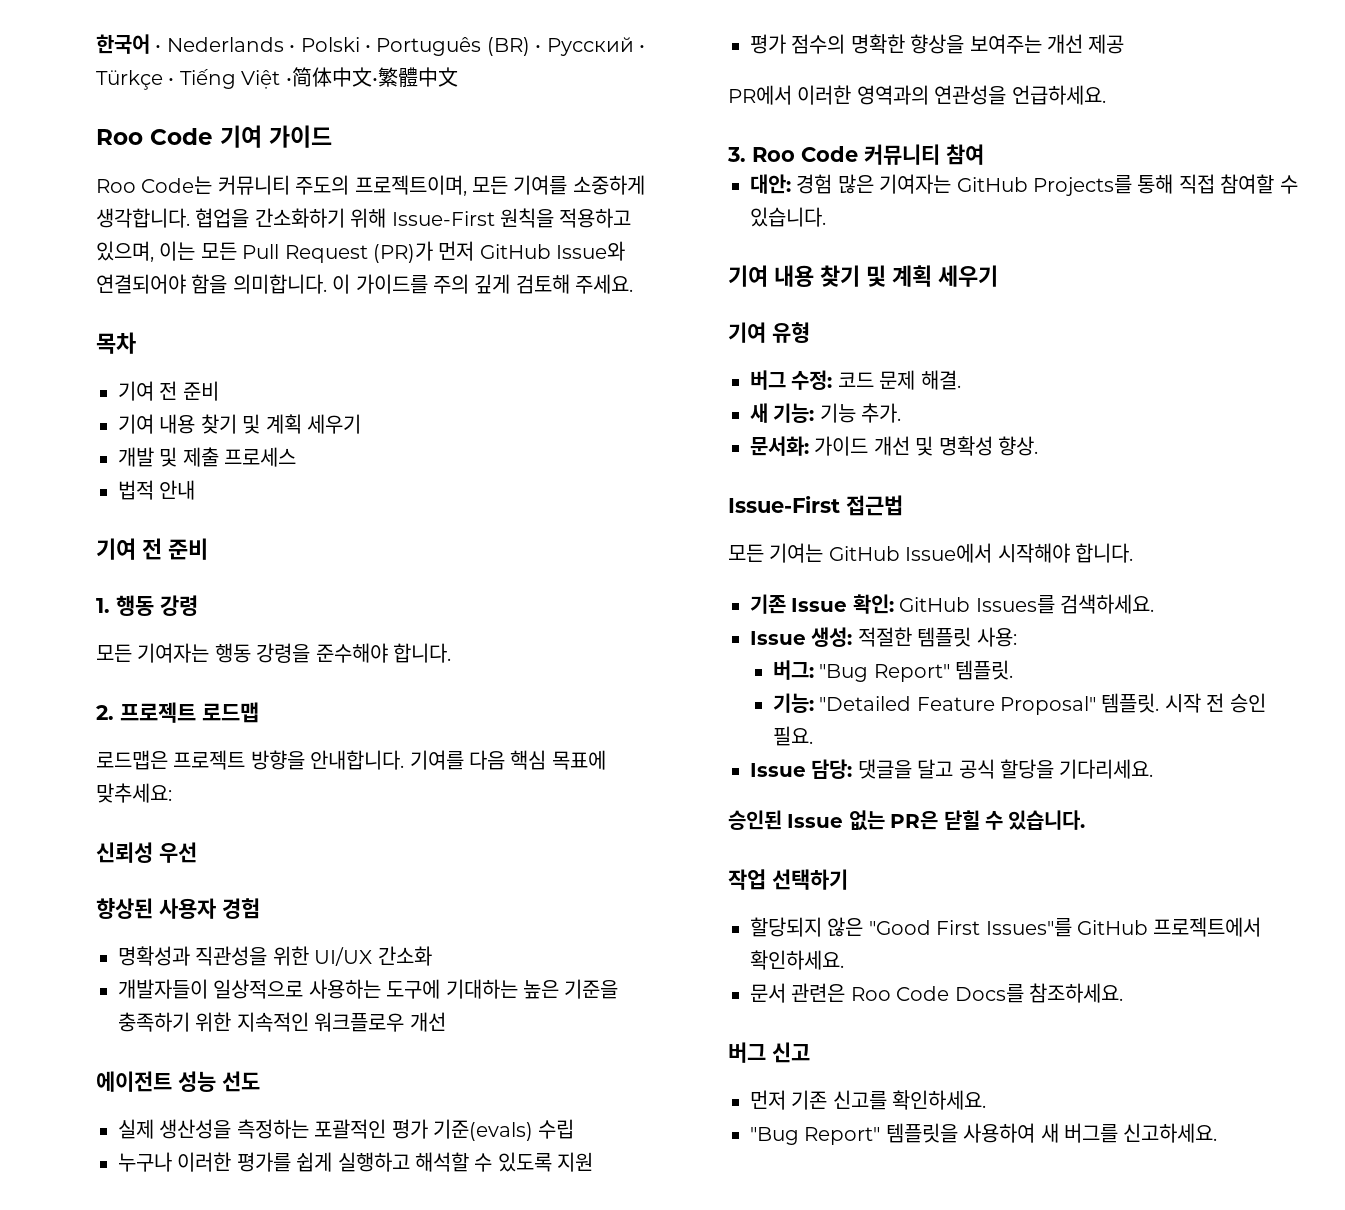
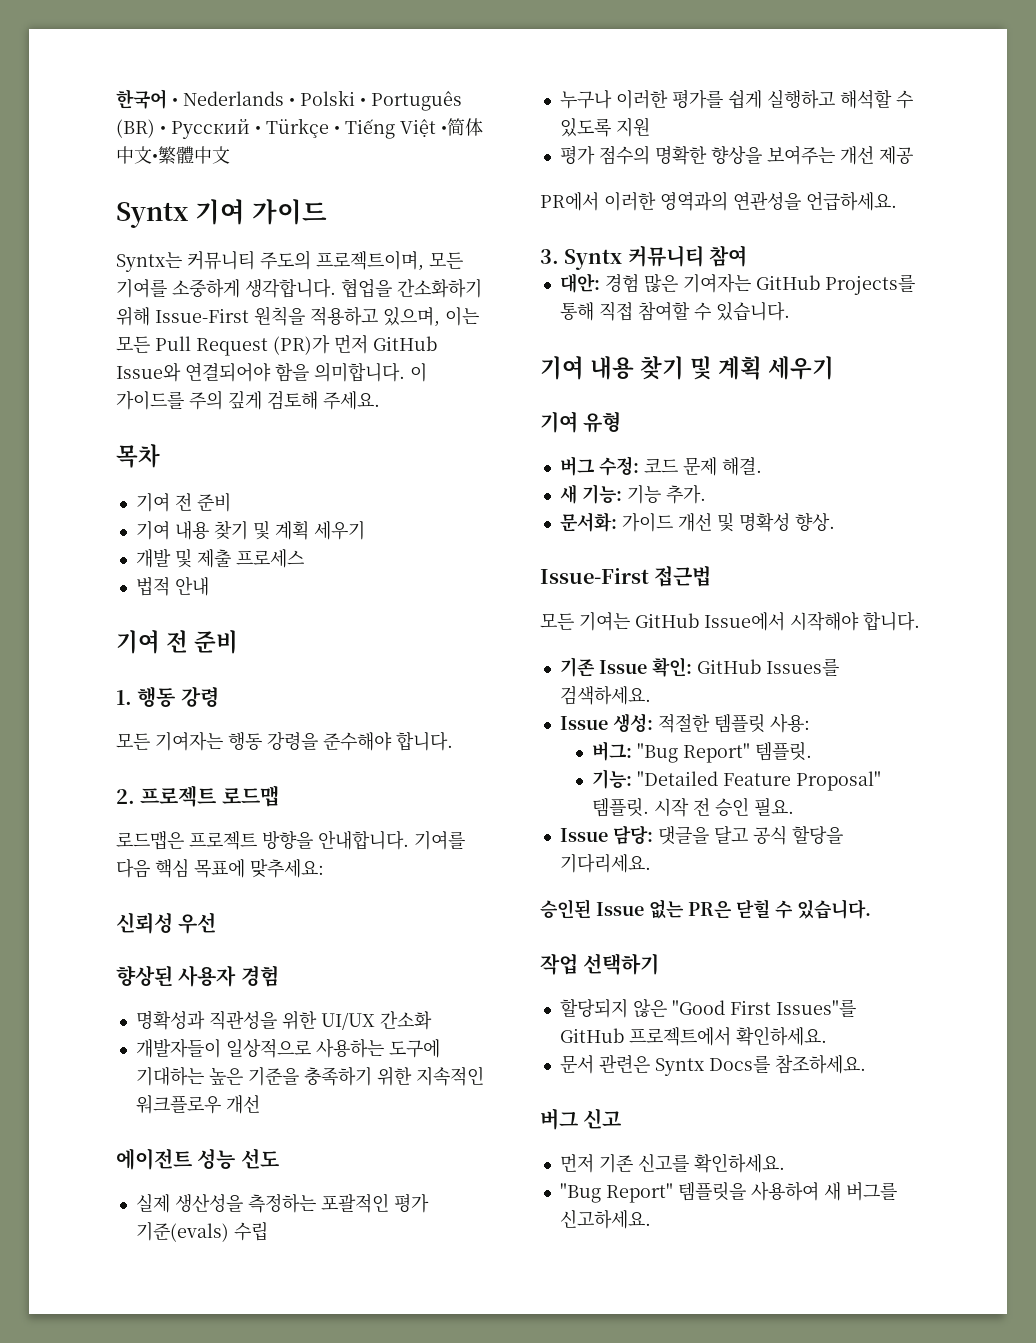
- Roo Code 기여 가이드
+ Syntx 기여 가이드
- Roo Code는 커뮤니티 주도의 프로젝트이며, 모든 기여를 소중하게 생각합니다.
+ Syntx는 커뮤니티 주도의 프로젝트이며, 모든 기여를 소중하게 생각합니다.
- 3. Roo Code 커뮤니티 참여
+ 3. Syntx 커뮤니티 참여
- 문서 관련은 Roo Code Docs를 참조하세요.
+ 문서 관련은 Syntx Docs를 참조하세요.

